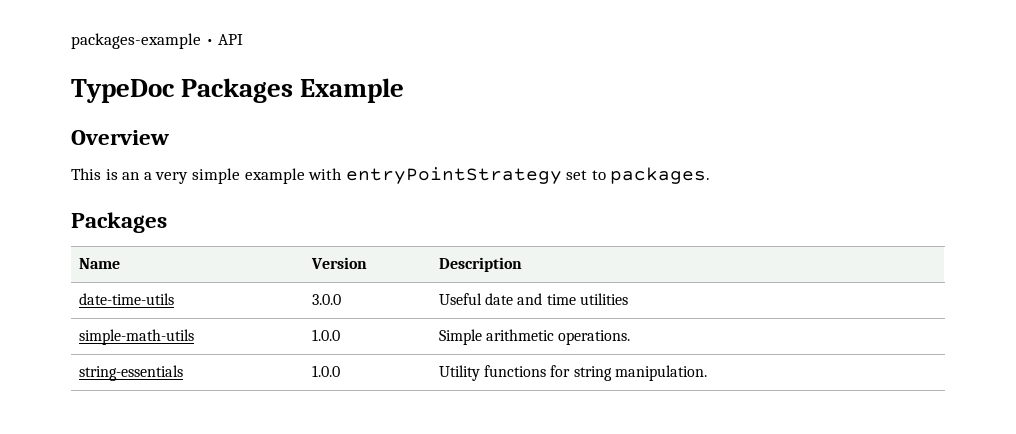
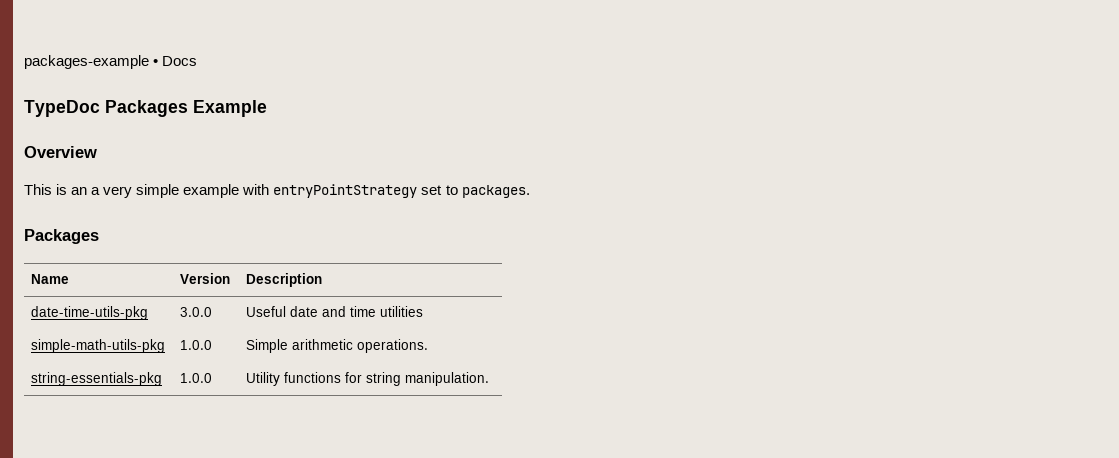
- packages-example • API
+ packages-example • Docs
- date-time-utils | 3.0.0 | Useful date and time utilities
+ date-time-utils-pkg | 3.0.0 | Useful date and time utilities
- simple-math-utils | 1.0.0 | Simple arithmetic operations.
+ simple-math-utils-pkg | 1.0.0 | Simple arithmetic operations.
- string-essentials | 1.0.0 | Utility functions for string manipulation.
+ string-essentials-pkg | 1.0.0 | Utility functions for string manipulation.

